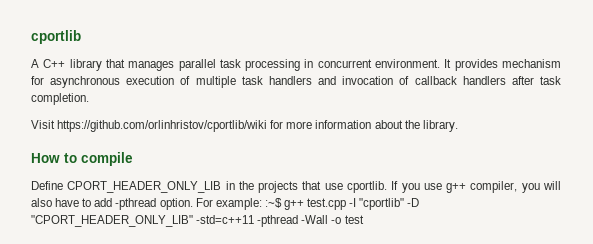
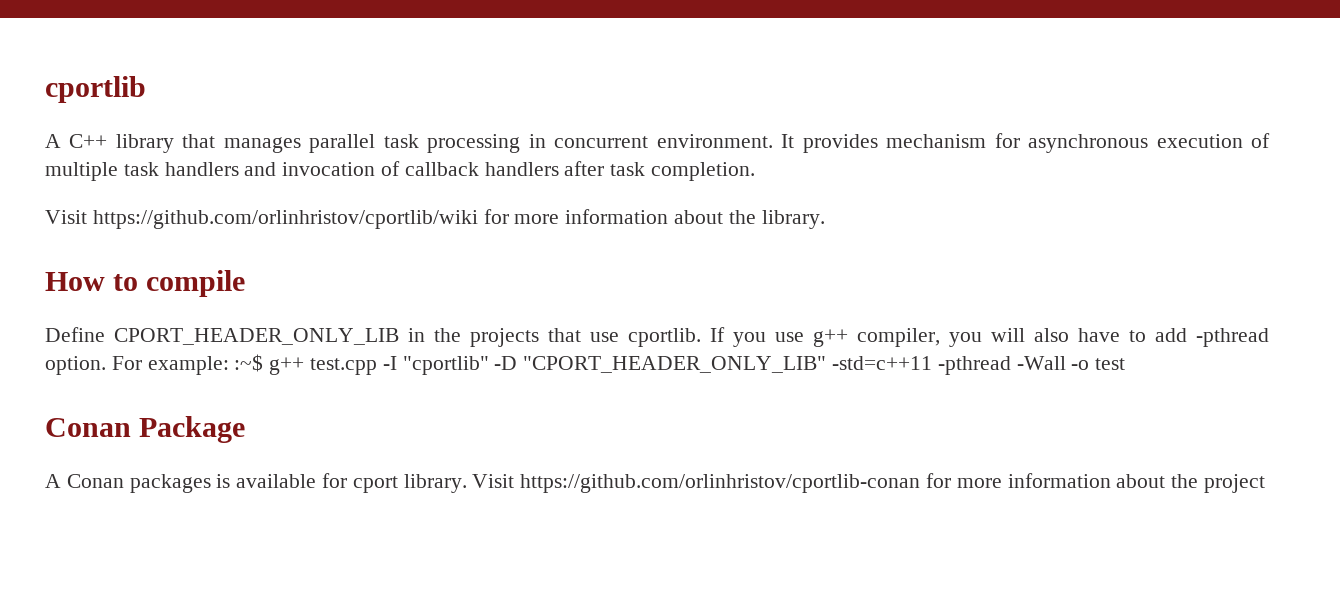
+ Conan Package
+ A Conan packages is available for cport library. Visit https://github.com/orlinhristov/cportlib-conan for more information about the project

